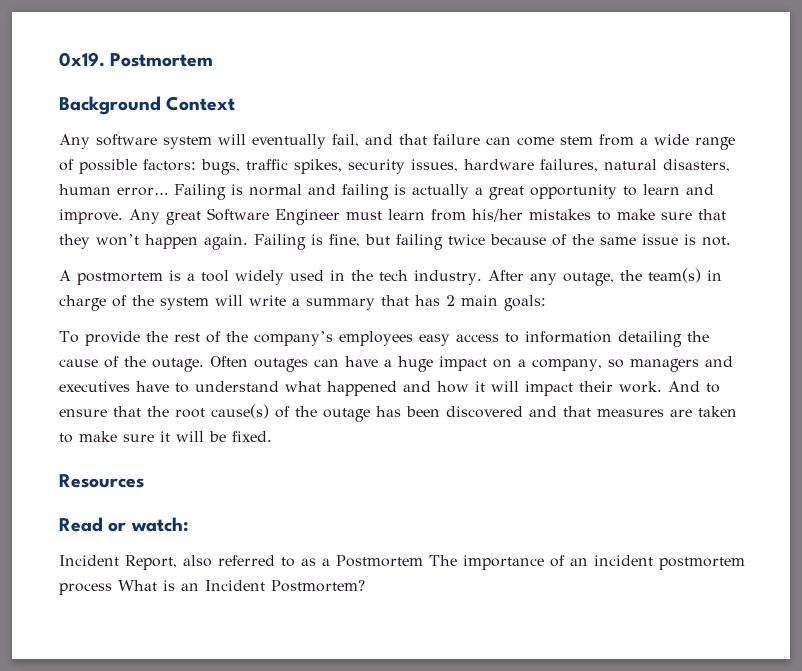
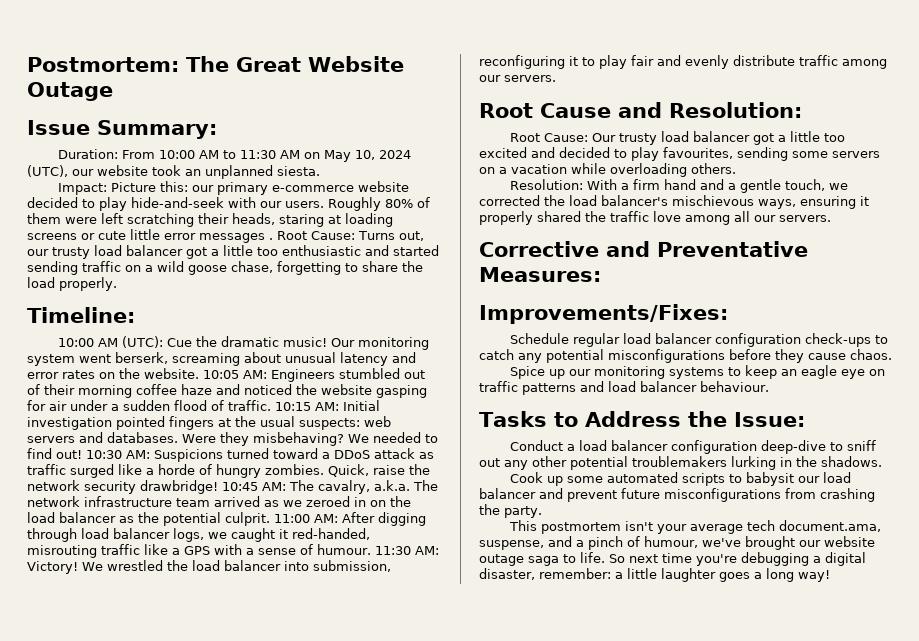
- 0x19. Postmortem
- Background Context
- Any software system will eventually fail, and that failure can come stem from a wide range of possible factors: bugs, traffic spikes, security issues, hardware failures, natural disasters, human error… Failing is normal and failing is actually a great opportunity to learn and improve. Any great Software Engineer must learn from his/her mistakes to make sure that they won’t happen again. Failing is fine, but failing twice because of the same issue is not.
- A postmortem is a tool widely used in the tech industry. After any outage, the team(s) in charge of the system will write a summary that has 2 main goals:
- To provide the rest of the company’s employees easy access to information detailing the cause of the outage. Often outages can have a huge impact on a company, so managers and executives have to understand what happened and how it will impact their work. And to ensure that the root cause(s) of the outage has been discovered and that measures are taken to make sure it will be fixed.
- Resources
- Read or watch:
- Incident Report, also referred to as a Postmortem The importance of an incident postmortem process What is an Incident Postmortem?
+ Postmortem: The Great Website Outage
+ Issue Summary:
+ Duration: From 10:00 AM to 11:30 AM on May 10, 2024 (UTC), our website took an unplanned siesta.
+ Impact: Picture this: our primary e-commerce website decided to play hide-and-seek with our users. Roughly 80% of them were left scratching their heads, staring at loading screens or cute little error messages . Root Cause: Turns out, our trusty load balancer got a little too enthusiastic and started sending traffic on a wild goose chase, forgetting to share the load properly.
+ Timeline:
+ 10:00 AM (UTC): Cue the dramatic music! Our monitoring system went berserk, screaming about unusual latency and error rates on the website. 10:05 AM: Engineers stumbled out of their morning coffee haze and noticed the website gasping for air under a sudden flood of traffic. 10:15 AM: Initial investigation pointed fingers at the usual suspects: web servers and databases. Were they misbehaving? We needed to find out! 10:30 AM: Suspicions turned toward a DDoS attack as traffic surged like a horde of hungry zombies. Quick, raise the network security drawbridge! 10:45 AM: The cavalry, a.k.a. The network infrastructure team arrived as we zeroed in on the load balancer as the potential culprit. 11:00 AM: After digging through load balancer logs, we caught it red-handed, misrouting traffic like a GPS with a sense of humour. 11:30 AM: Victory! We wrestled the load balancer into submission, reconfiguring it to play fair and evenly distribute traffic among our servers.
+ Root Cause and Resolution:
+ Root Cause: Our trusty load balancer got a little too excited and decided to play favourites, sending some servers on a vacation while overloading others.
+ Resolution: With a firm hand and a gentle touch, we corrected the load balancer's mischievous ways, ensuring it properly shared the traffic love among all our servers.
+ Corrective and Preventative Measures:
+ Improvements/Fixes:
+ Schedule regular load balancer configuration check-ups to catch any potential misconfigurations before they cause chaos.
+ Spice up our monitoring systems to keep an eagle eye on traffic patterns and load balancer behaviour.
+ Tasks to Address the Issue:
+ Conduct a load balancer configuration deep-dive to sniff out any other potential troublemakers lurking in the shadows.
+ Cook up some automated scripts to babysit our load balancer and prevent future misconfigurations from crashing the party.
+ This postmortem isn't your average tech document.ama, suspense, and a pinch of humour, we've brought our website outage saga to life. So next time you're debugging a digital disaster, remember: a little laughter goes a long way!

